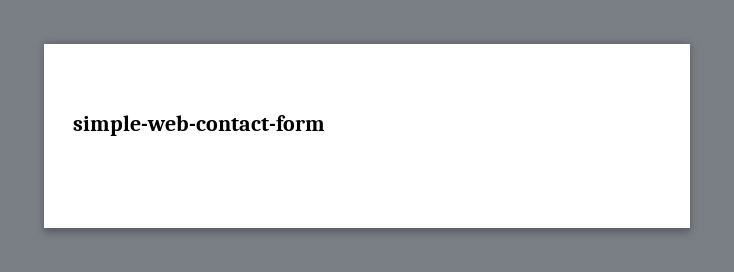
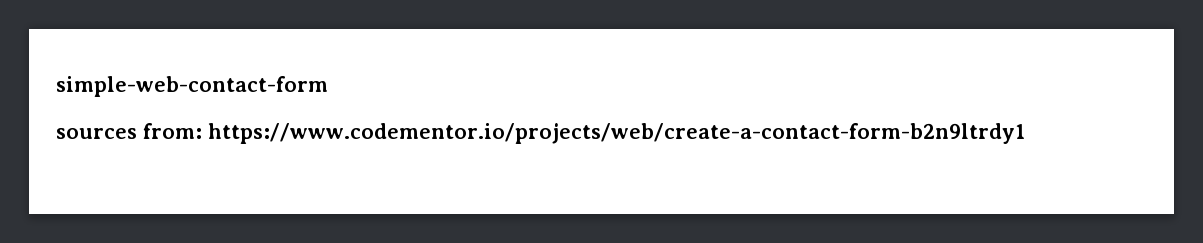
+ sources from: https://www.codementor.io/projects/web/create-a-contact-form-b2n9ltrdy1

